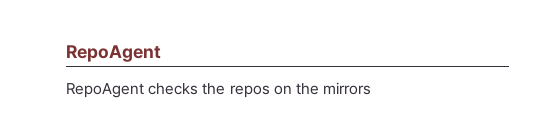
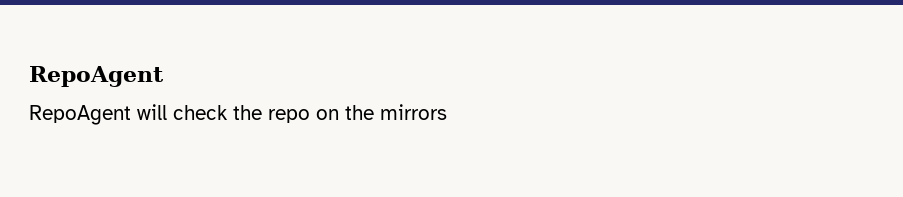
- RepoAgent checks the repos on the mirrors
+ RepoAgent will check the repo on the mirrors

